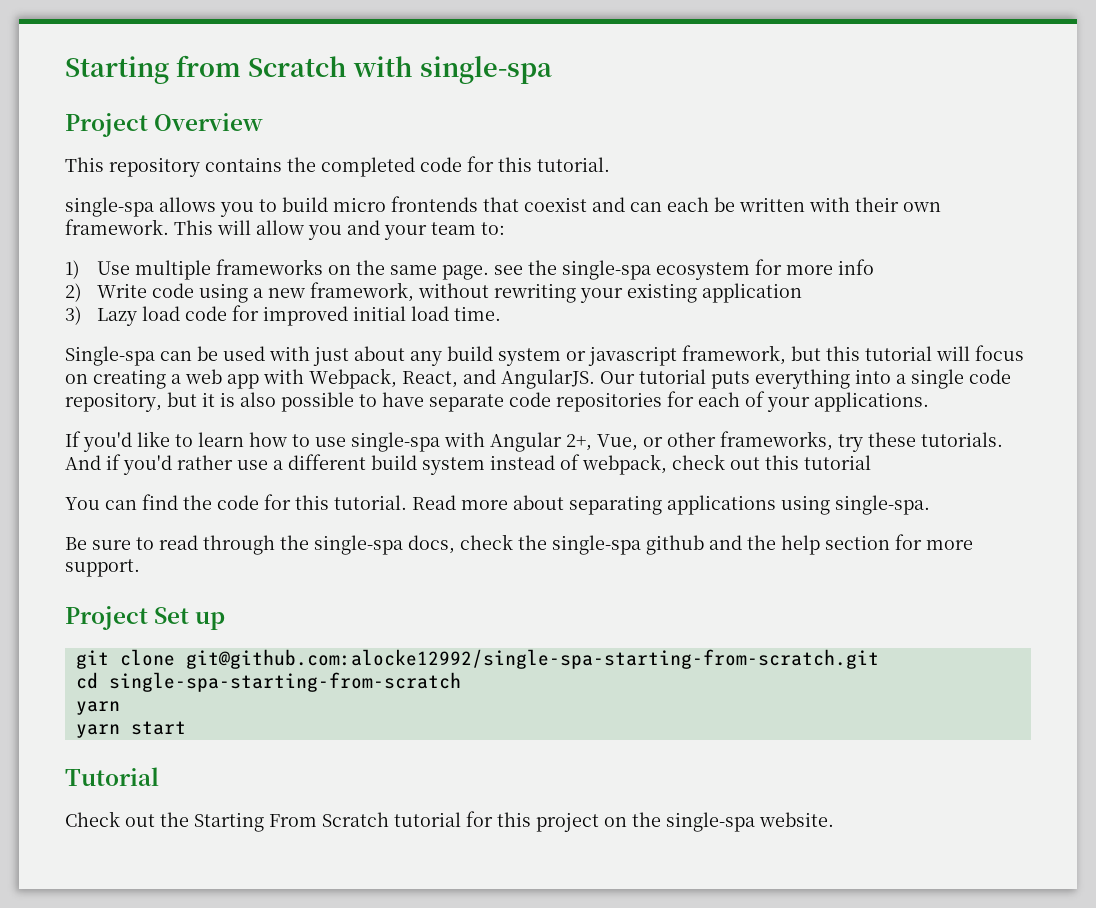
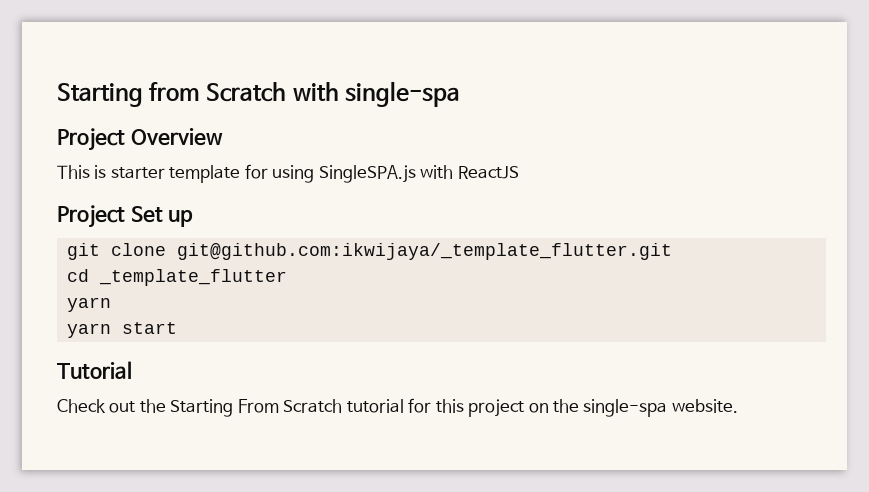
- This repository contains the completed code for this tutorial.
- single-spa allows you to build micro frontends that coexist and can each be written with their own framework. This will allow you and your team to:
- 1) Use multiple frameworks on the same page. see the single-spa ecosystem for more info
- 2) Write code using a new framework, without rewriting your existing application
- 3) Lazy load code for improved initial load time.
- Single-spa can be used with just about any build system or javascript framework, but this tutorial will focus on creating a web app with Webpack, React, and AngularJS. Our tutorial puts everything into a single code repository, but it is also possible to have separate code repositories for each of your applications.
- If you'd like to learn how to use single-spa with Angular 2+, Vue, or other frameworks, try these tutorials. And if you'd rather use a different build system instead of webpack, check out this tutorial
- You can find the code for this tutorial. Read more about separating applications using single-spa.
- Be sure to read through the single-spa docs, check the single-spa github and the help section for more support.
+ This is starter template for using SingleSPA.js with ReactJS
- git clone git@github.com:alocke12992/single-spa-starting-from-scratch.git
+ git clone git@github.com:ikwijaya/_template_flutter.git
- cd single-spa-starting-from-scratch
+ cd _template_flutter

